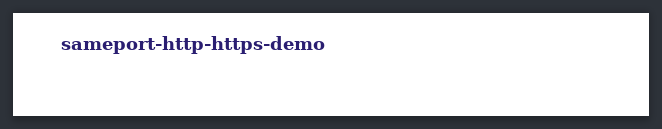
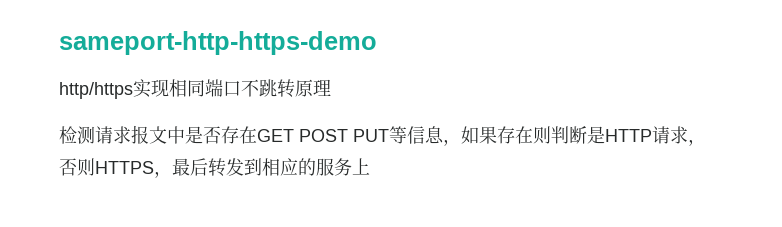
+ http/https实现相同端口不跳转原理
+ 检测请求报文中是否存在GET POST PUT等信息，如果存在则判断是HTTP请求，否则HTTPS，最后转发到相应的服务上

